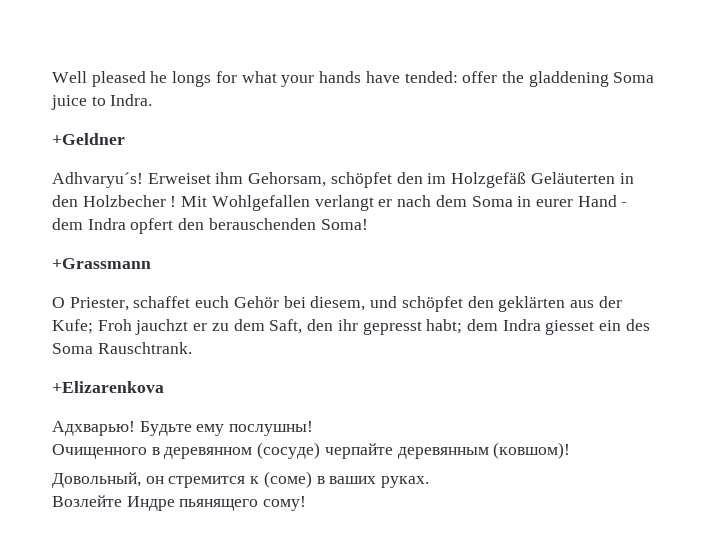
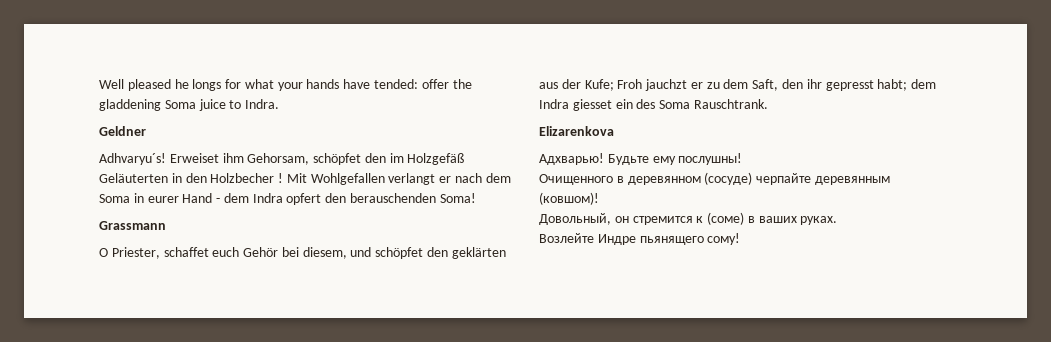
- +Geldner
+ Geldner
- +Grassmann
+ Grassmann
- +Elizarenkova
+ Elizarenkova

